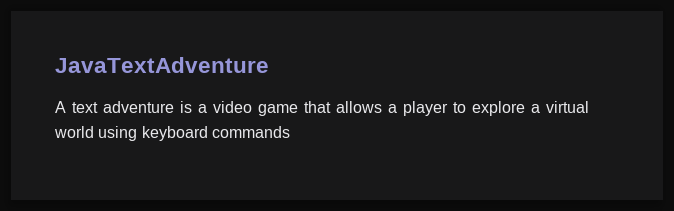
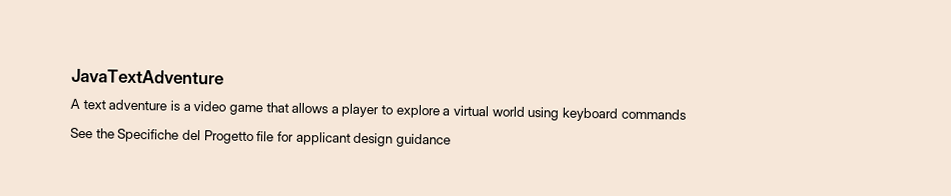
+ See the Specifiche del Progetto file for applicant design guidance

